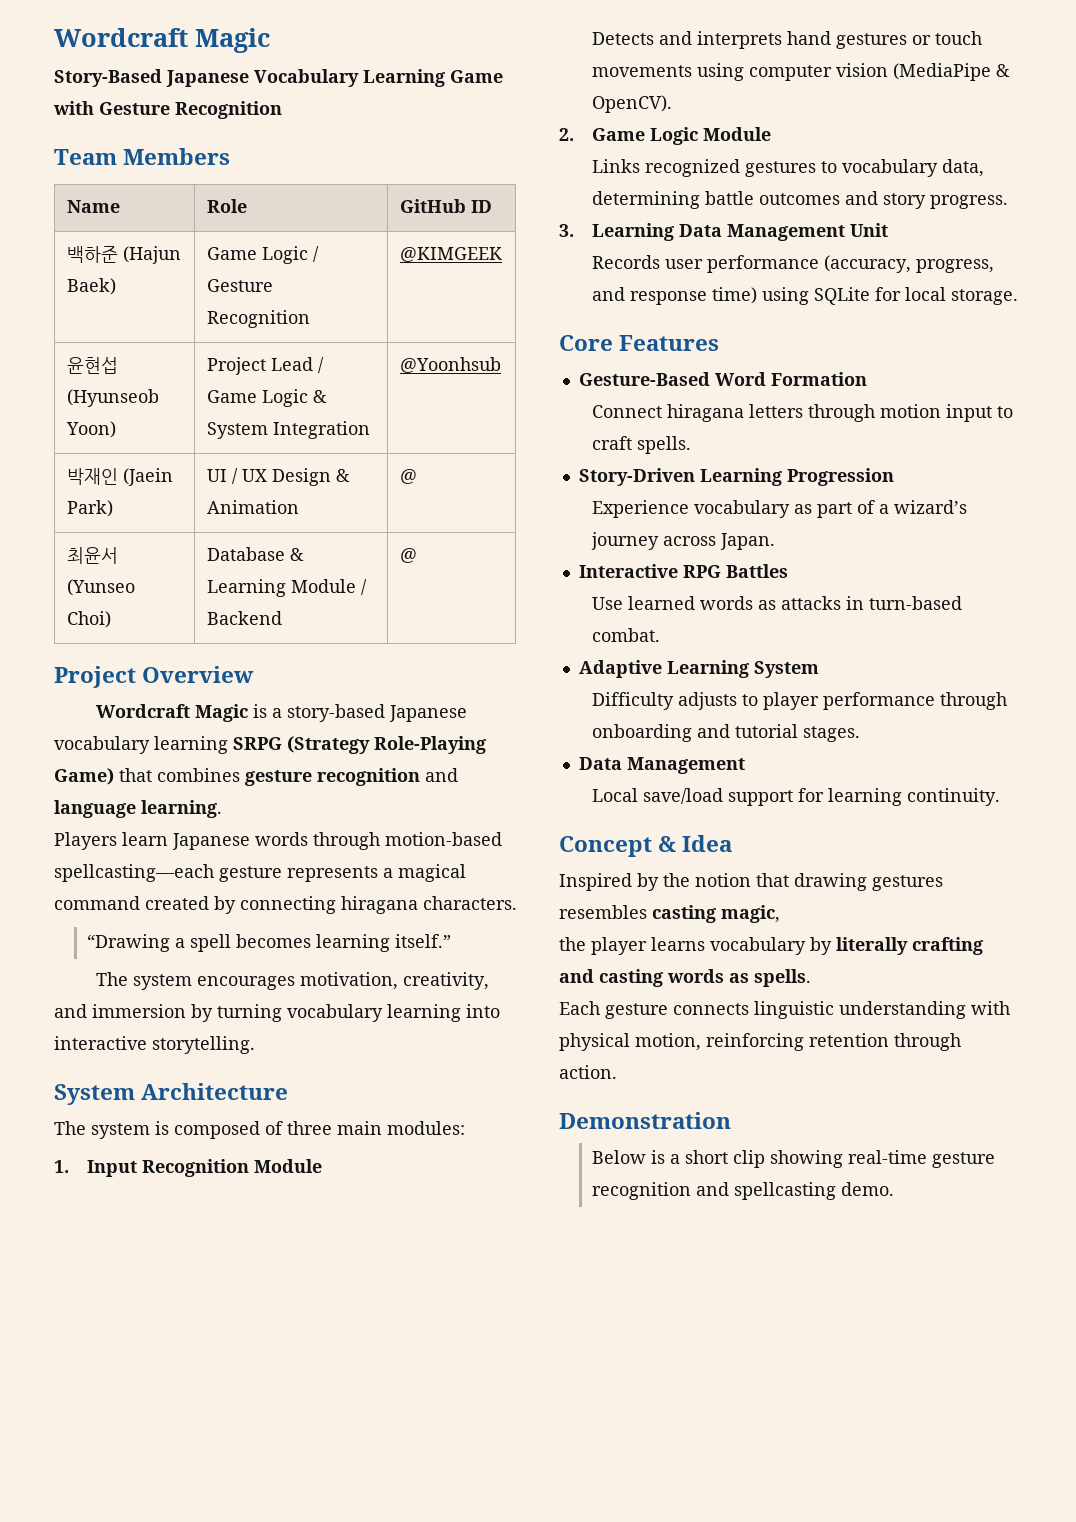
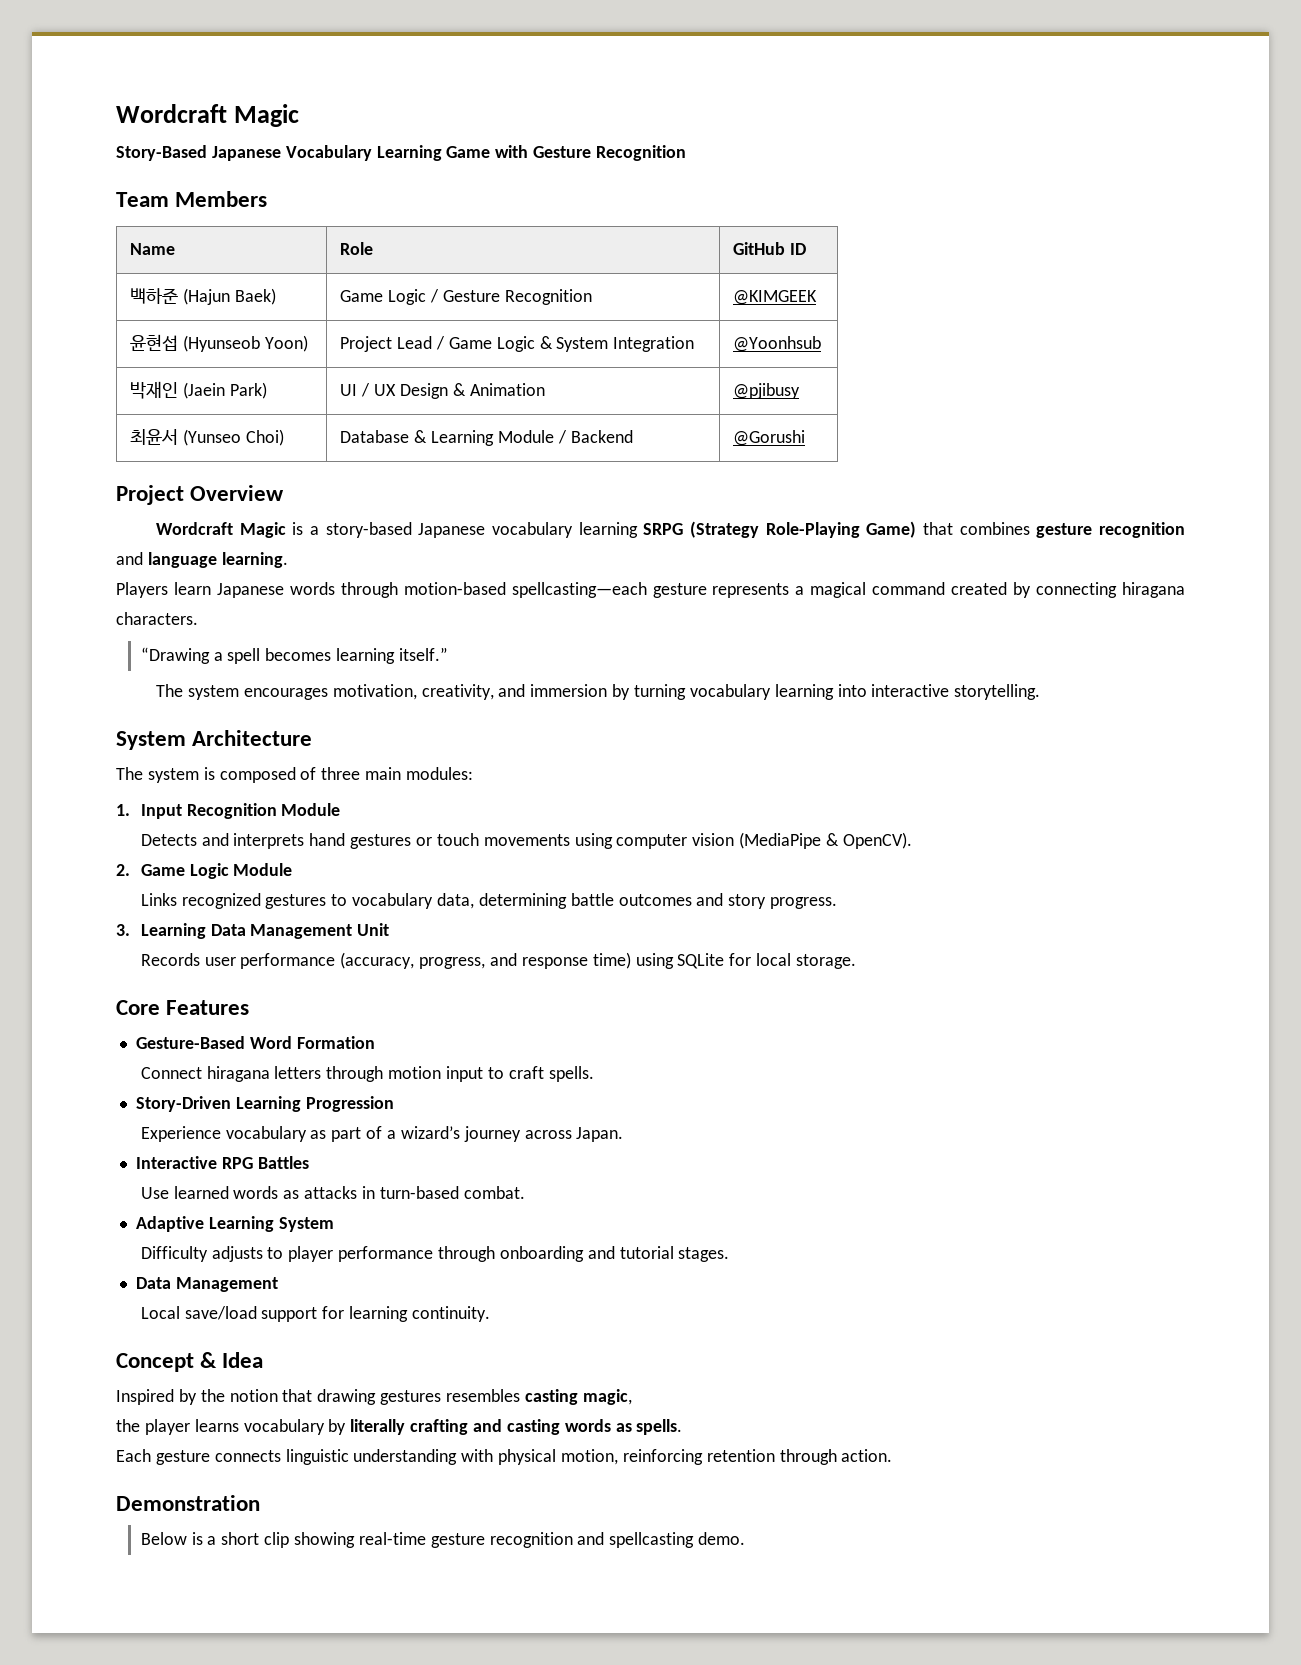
- 박재인 (Jaein Park) | UI / UX Design & Animation | @
+ 박재인 (Jaein Park) | UI / UX Design & Animation | @pjibusy
- 최윤서 (Yunseo Choi) | Database & Learning Module / Backend | @
+ 최윤서 (Yunseo Choi) | Database & Learning Module / Backend | @Gorushi

